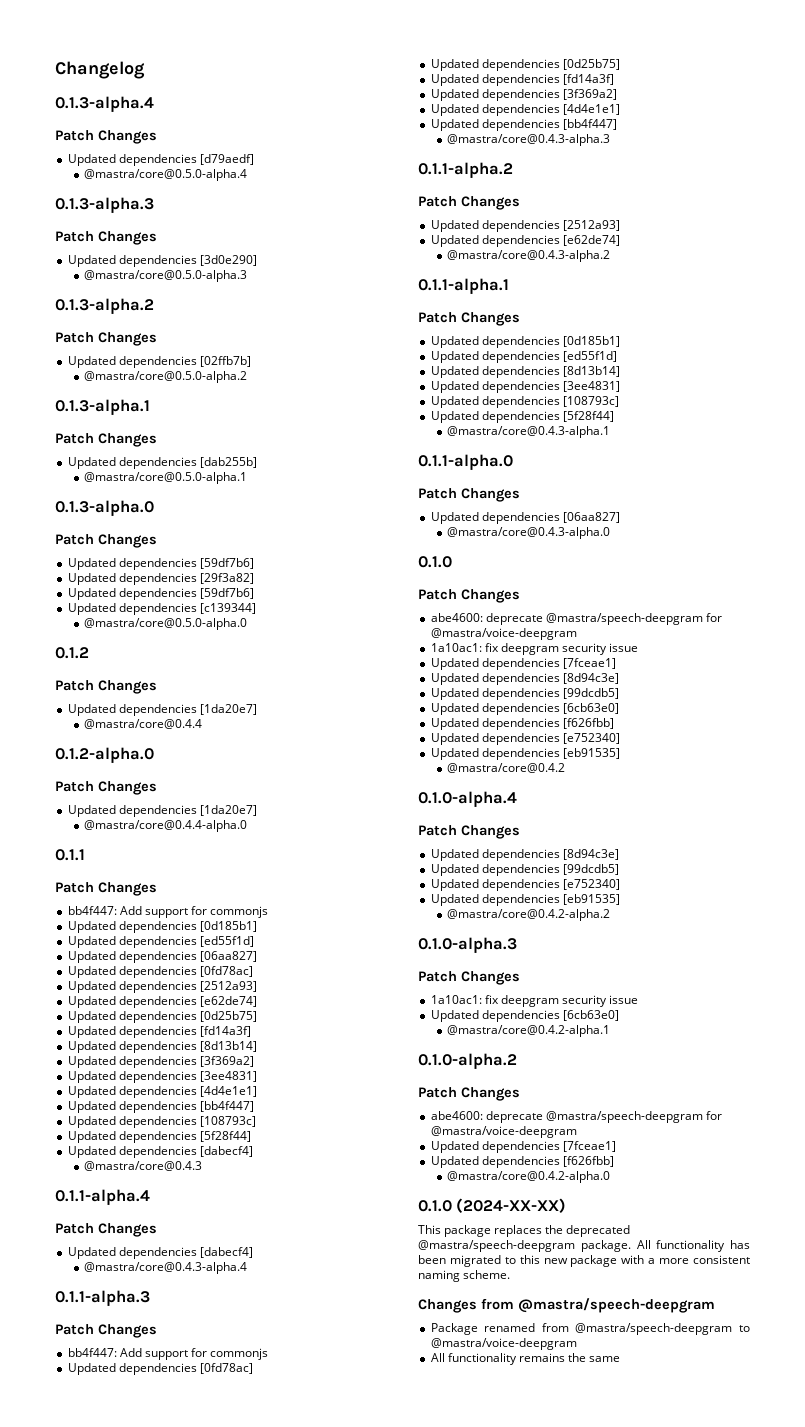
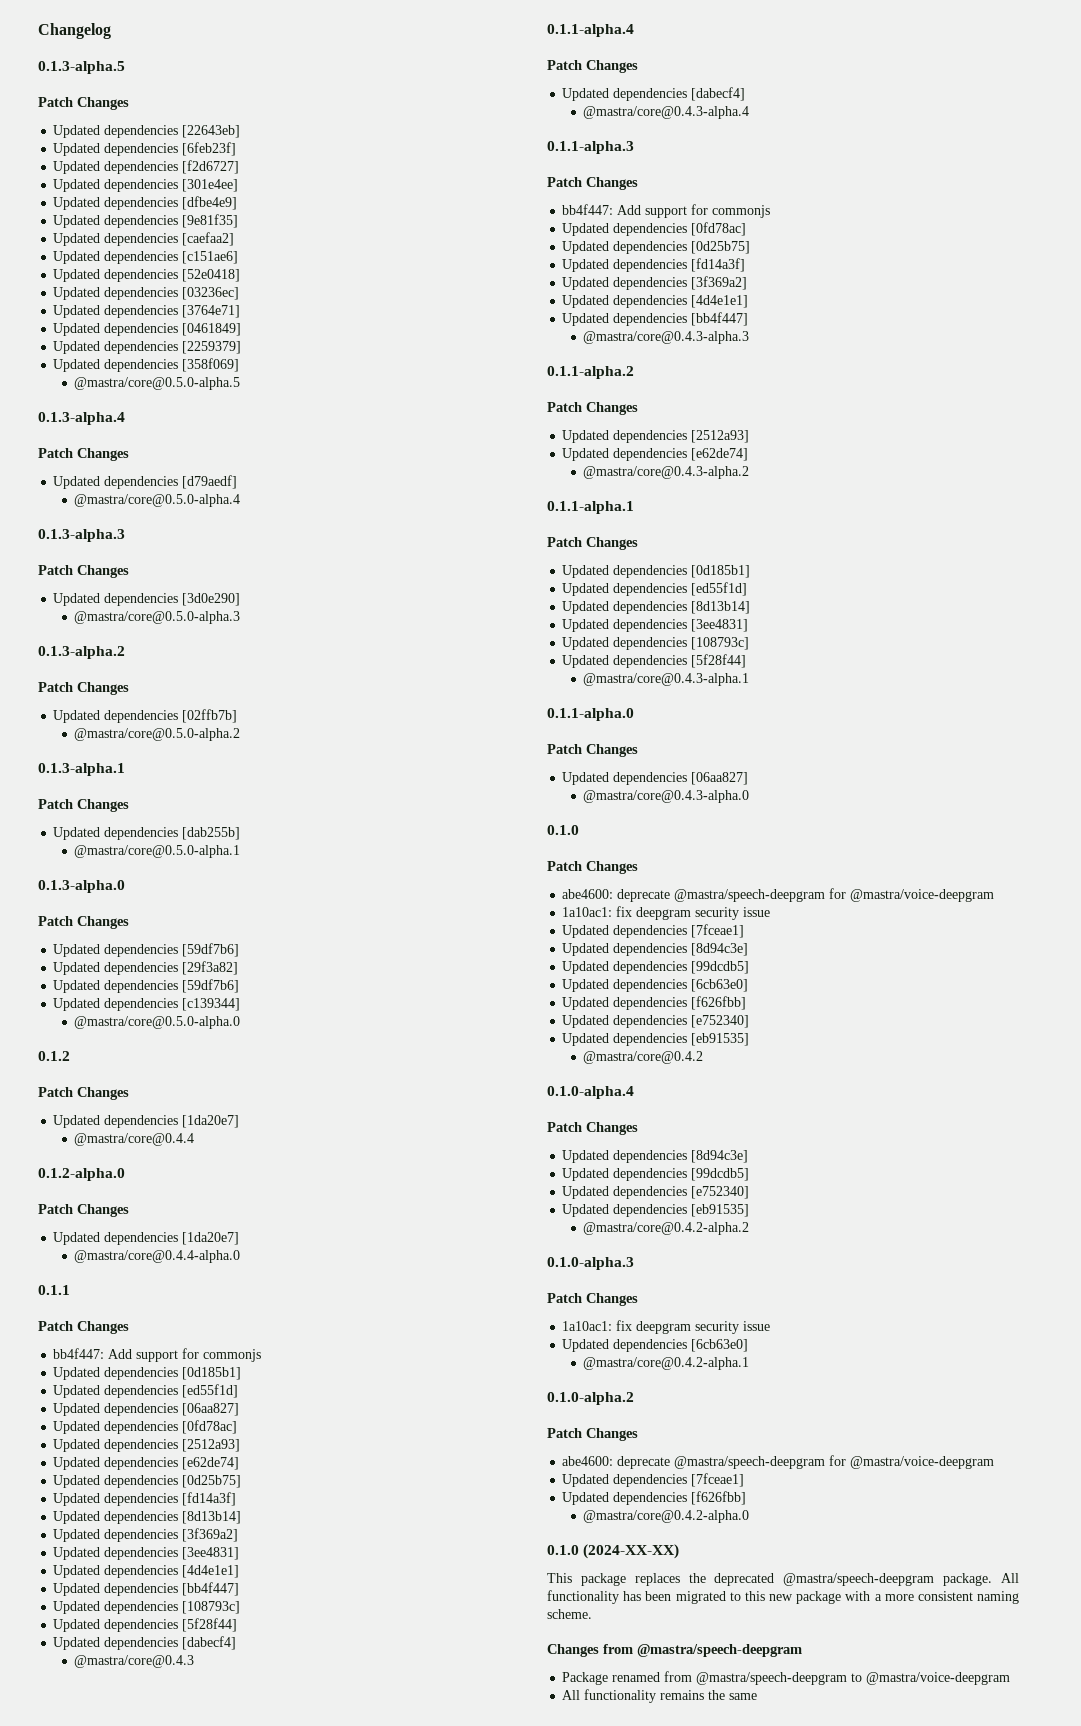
+ 0.1.3-alpha.5
+ Patch Changes
+ Updated dependencies [22643eb]
+ Updated dependencies [6feb23f]
+ Updated dependencies [f2d6727]
+ Updated dependencies [301e4ee]
+ Updated dependencies [dfbe4e9]
+ Updated dependencies [9e81f35]
+ Updated dependencies [caefaa2]
+ Updated dependencies [c151ae6]
+ Updated dependencies [52e0418]
+ Updated dependencies [03236ec]
+ Updated dependencies [3764e71]
+ Updated dependencies [0461849]
+ Updated dependencies [2259379]
+ Updated dependencies [358f069]
+ @mastra/core@0.5.0-alpha.5

